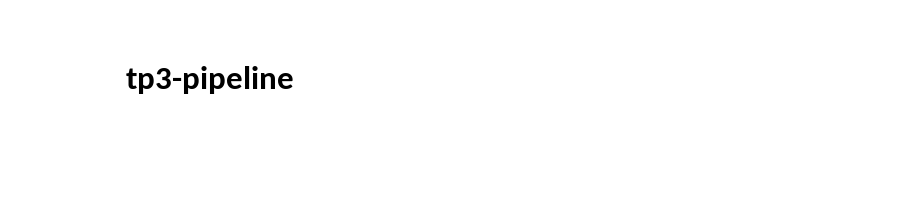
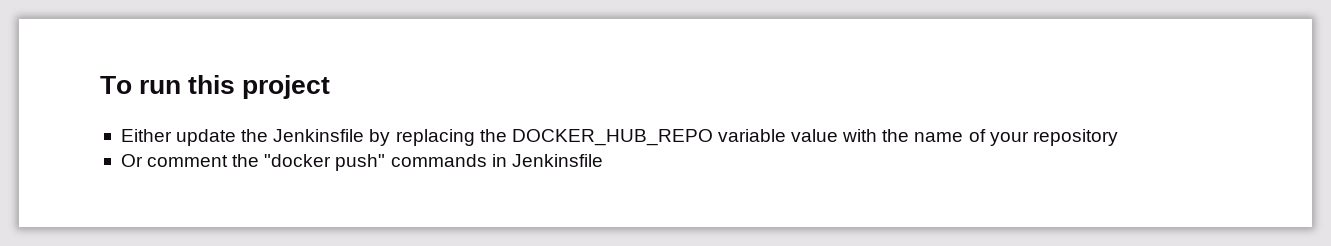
- tp3-pipeline
+ To run this project
+ Either update the Jenkinsfile by replacing the DOCKER_HUB_REPO variable value with the name of your repository
+ Or comment the "docker push" commands in Jenkinsfile

